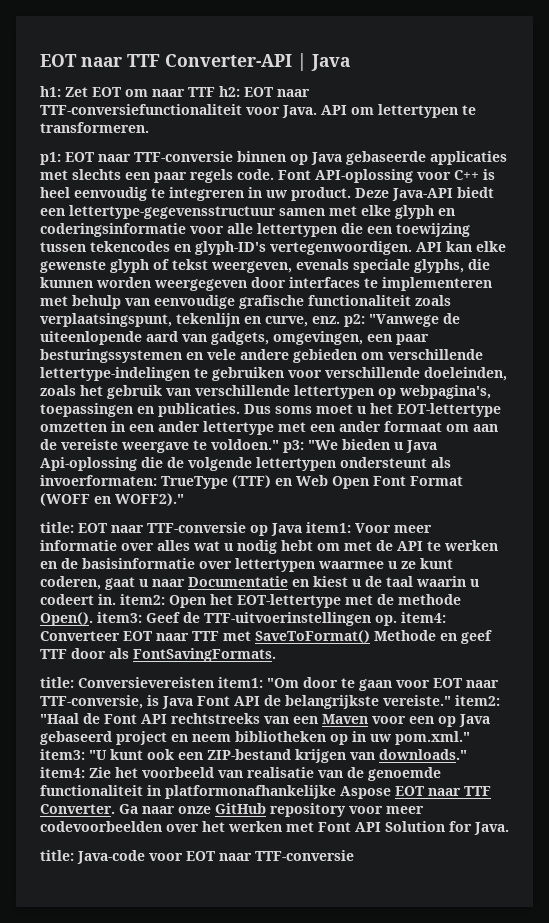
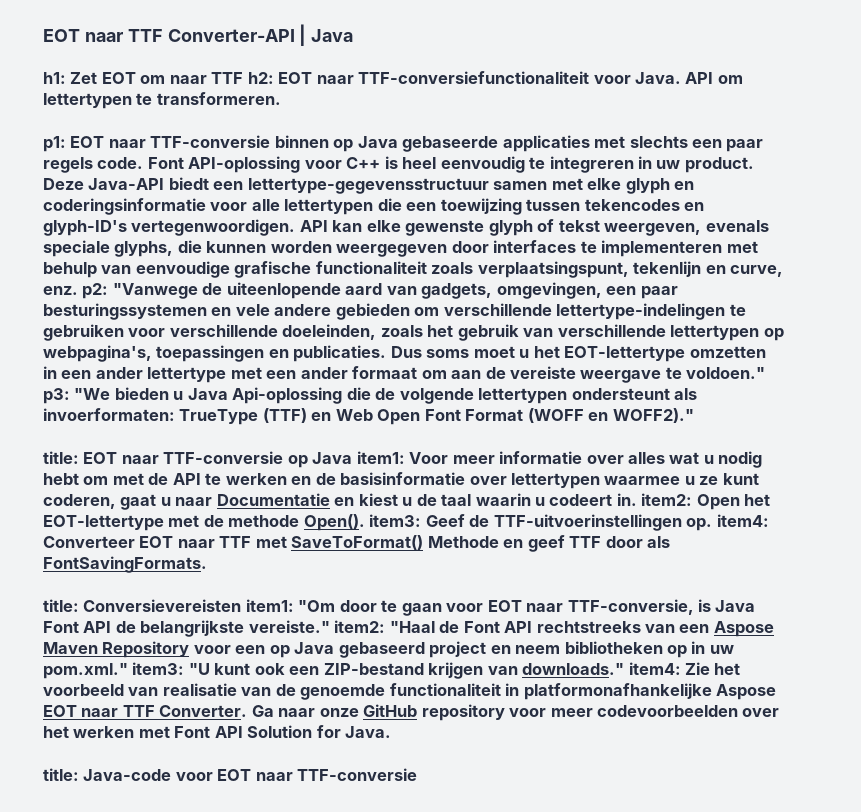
- "Haal de Font API rechtstreeks van een Maven voor een op Java gebaseerd project en neem bibliotheken op in uw pom.xml." item3:
+ "Haal de Font API rechtstreeks van een Aspose Maven Repository voor een op Java gebaseerd project en neem bibliotheken op in uw pom.xml." item3:

